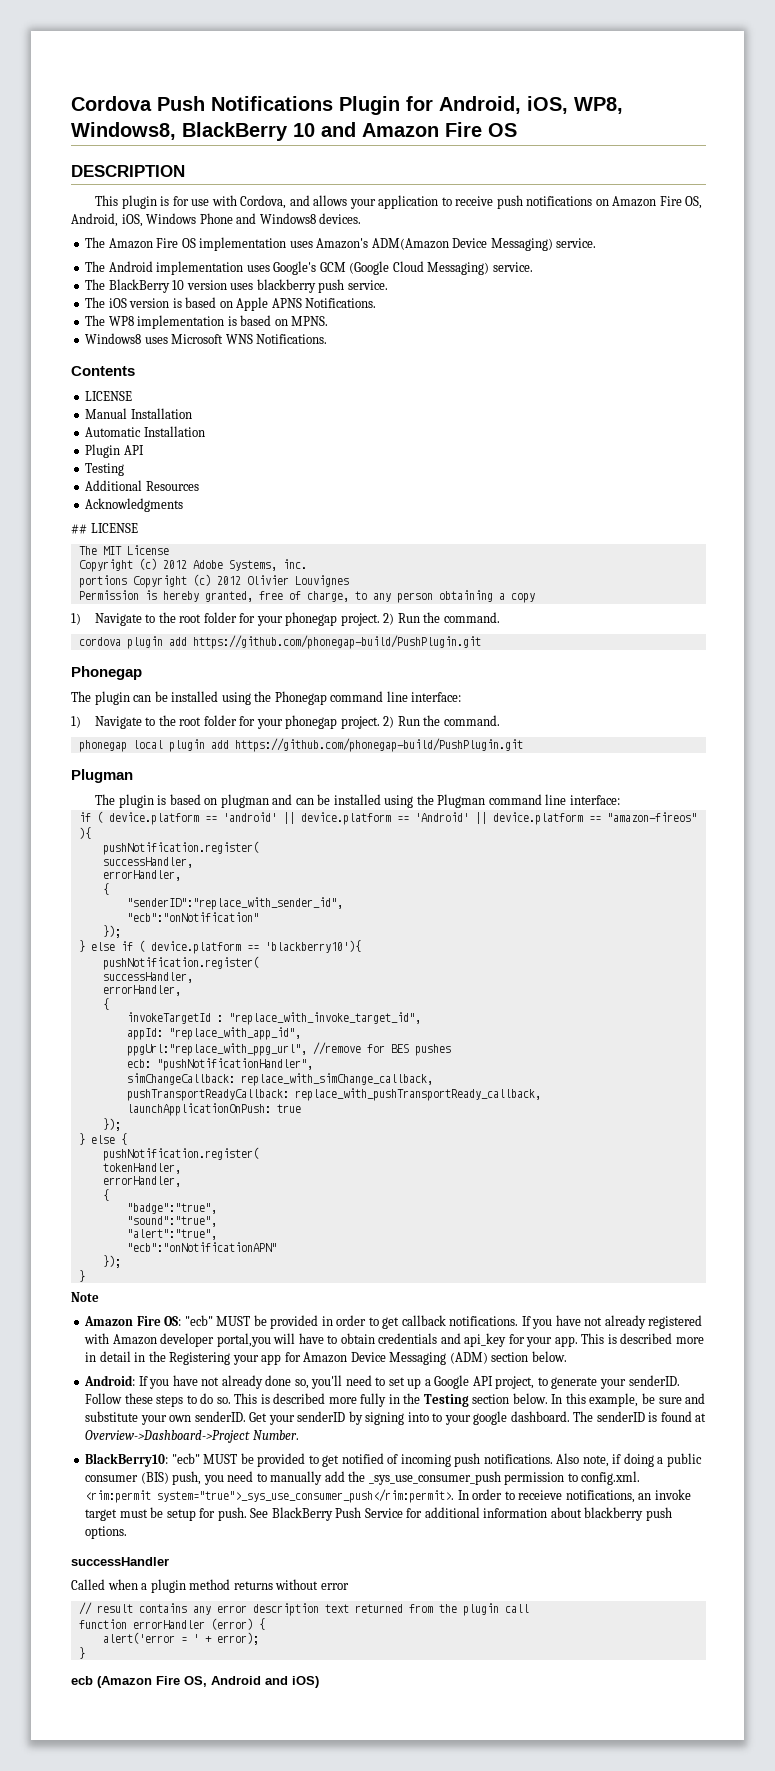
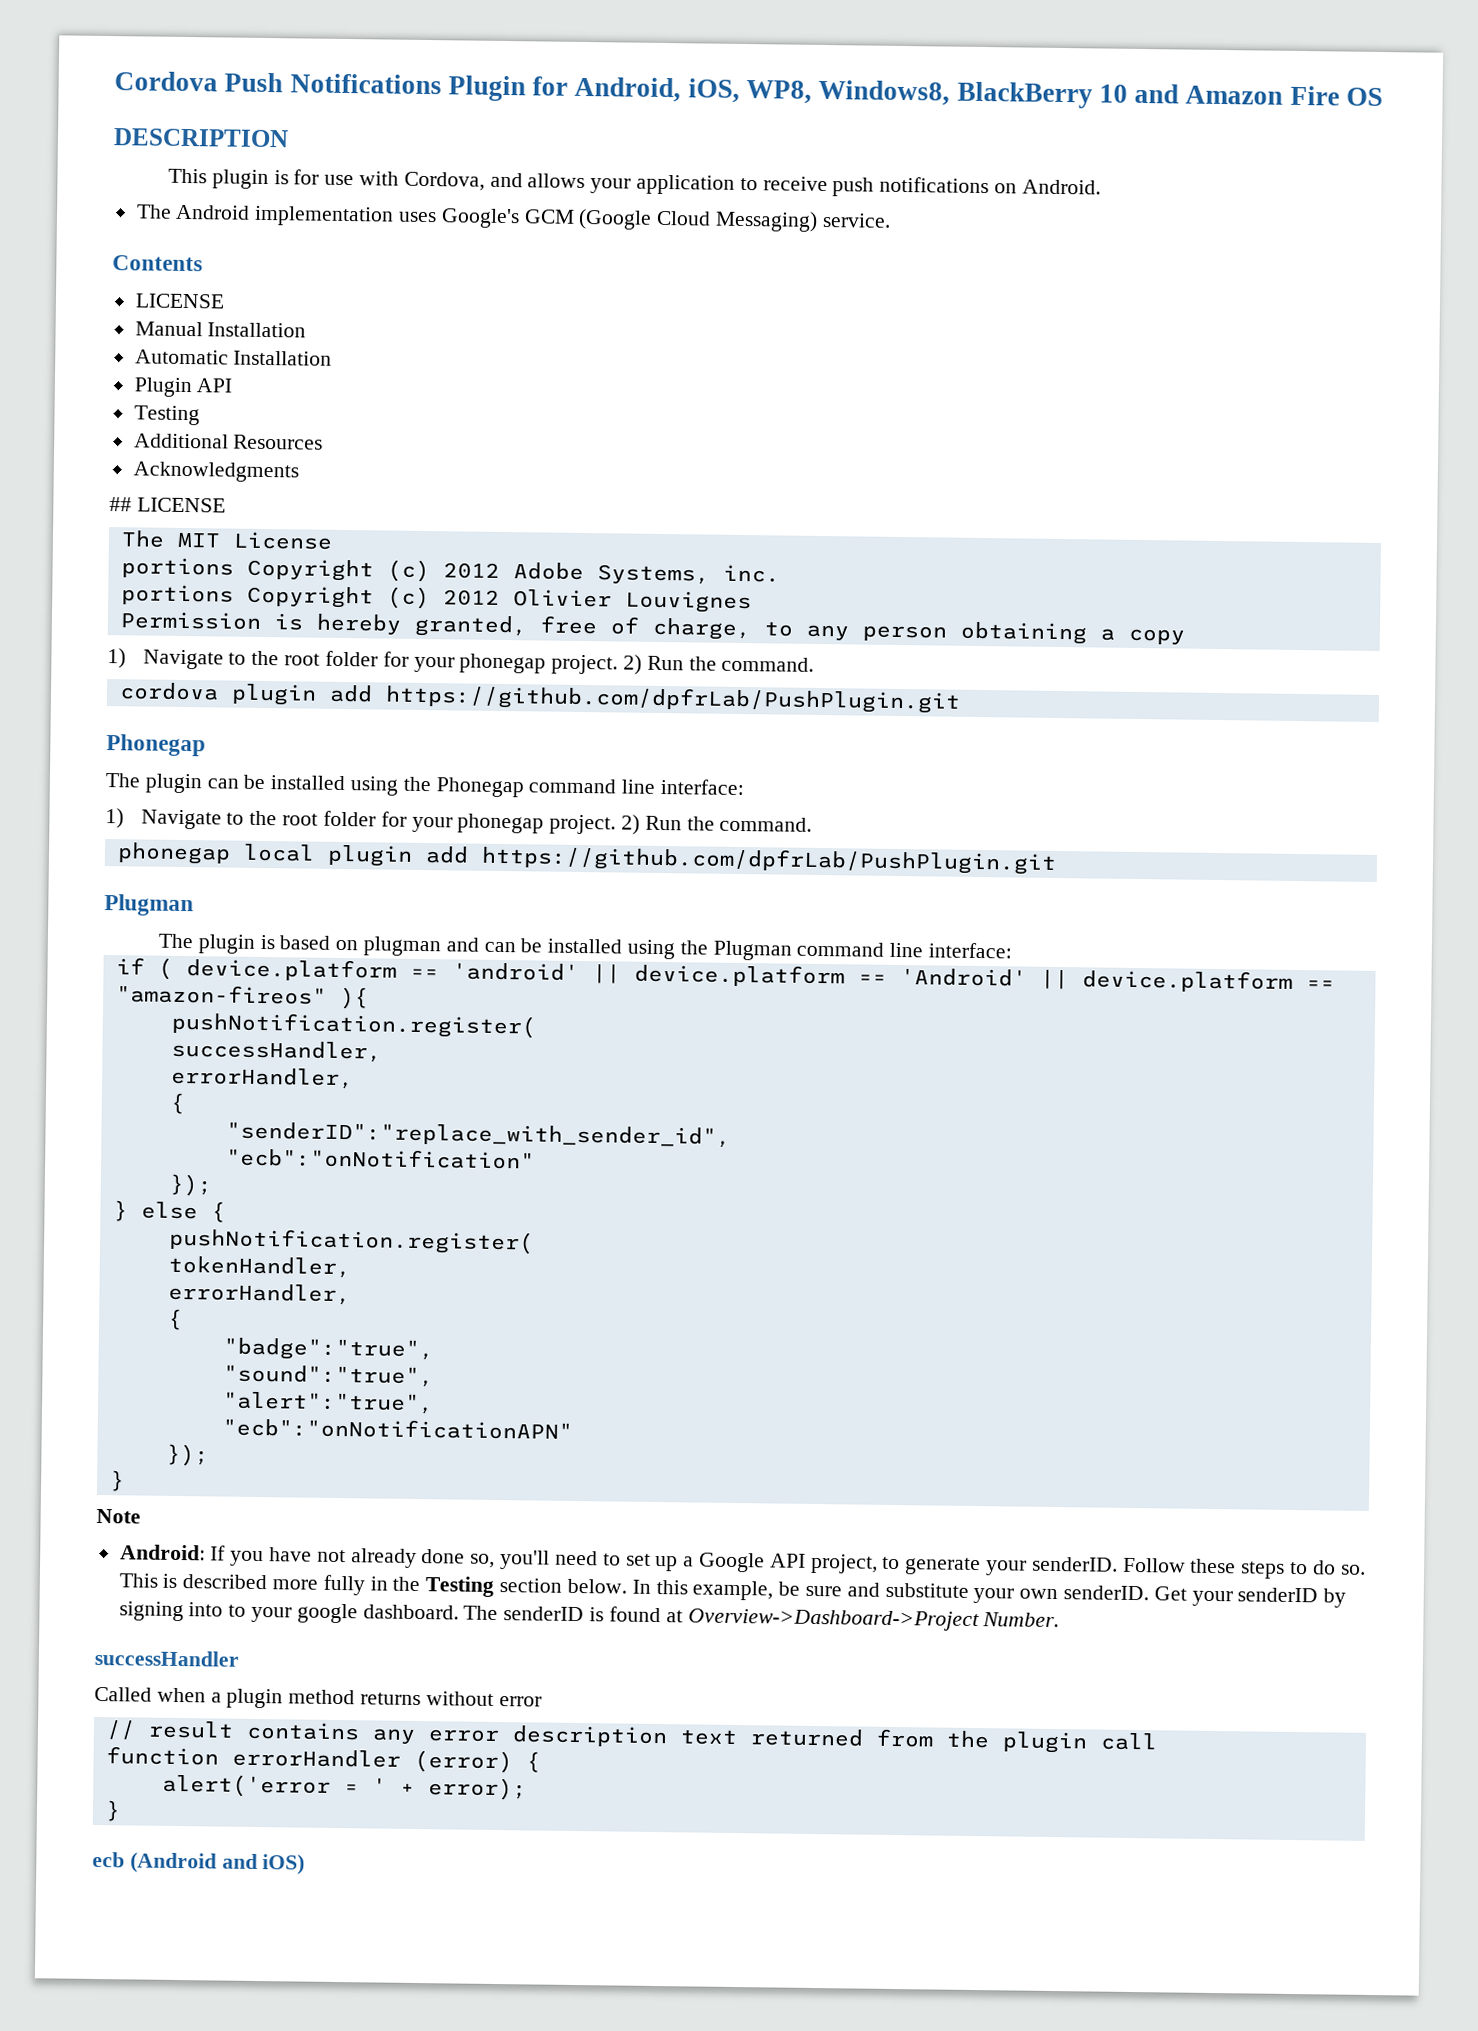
- This plugin is for use with Cordova, and allows your application to receive push notifications on Amazon Fire OS, Android, iOS, Windows Phone and Windows8 devices.
- The Amazon Fire OS implementation uses Amazon's ADM(Amazon Device Messaging) service.
+ This plugin is for use with Cordova, and allows your application to receive push notifications on Android.
- The BlackBerry 10 version uses blackberry push service.
- The iOS version is based on Apple APNS Notifications.
- The WP8 implementation is based on MPNS.
- Windows8 uses Microsoft WNS Notifications.
- Copyright (c) 2012 Adobe Systems, inc.
+ portions Copyright (c) 2012 Adobe Systems, inc.
- cordova plugin add https://github.com/phonegap-build/PushPlugin.git
+ cordova plugin add https://github.com/dpfrLab/PushPlugin.git
- phonegap local plugin add https://github.com/phonegap-build/PushPlugin.git
+ phonegap local plugin add https://github.com/dpfrLab/PushPlugin.git
- } else if ( device.platform == 'blackberry10'){
- pushNotification.register(
- successHandler,
- errorHandler,
- {
- invokeTargetId : "replace_with_invoke_target_id",
- appId: "replace_with_app_id",
- ppgUrl:"replace_with_ppg_url", //remove for BES pushes
- ecb: "pushNotificationHandler",
- simChangeCallback: replace_with_simChange_callback,
- pushTransportReadyCallback: replace_with_pushTransportReady_callback,
- launchApplicationOnPush: true
- });
- Amazon Fire OS: "ecb" MUST be provided in order to get callback notifications. If you have not already registered with Amazon developer portal,you will have to obtain credentials and api_key for your app. This is described more in detail in the Registering your app for Amazon Device Messaging (ADM) section below.
- BlackBerry10: "ecb" MUST be provided to get notified of incoming push notifications. Also note, if doing a public consumer (BIS) push, you need to manually add the _sys_use_consumer_push permission to config.xml. <rim:permit system="true">_sys_use_consumer_push</rim:permit>. In order to receieve notifications, an invoke target must be setup for push. See BlackBerry Push Service for additional information about blackberry push options.
- ecb (Amazon Fire OS, Android and iOS)
+ ecb (Android and iOS)

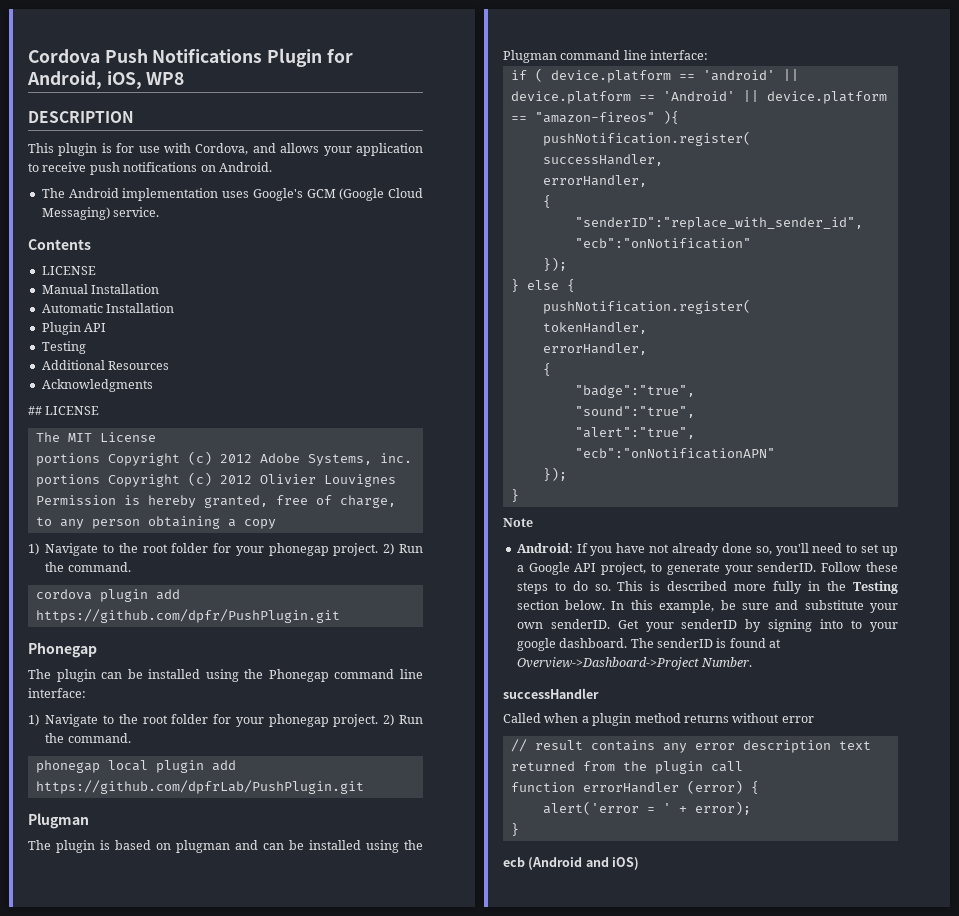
- Cordova Push Notifications Plugin for Android, iOS, WP8, Windows8, BlackBerry 10 and Amazon Fire OS
+ Cordova Push Notifications Plugin for Android, iOS, WP8
- cordova plugin add https://github.com/dpfrLab/PushPlugin.git
+ cordova plugin add https://github.com/dpfr/PushPlugin.git

